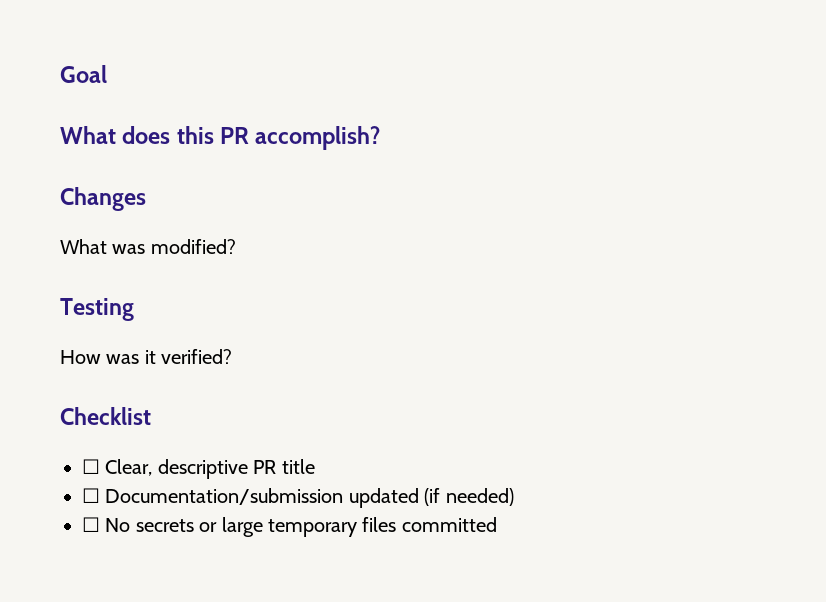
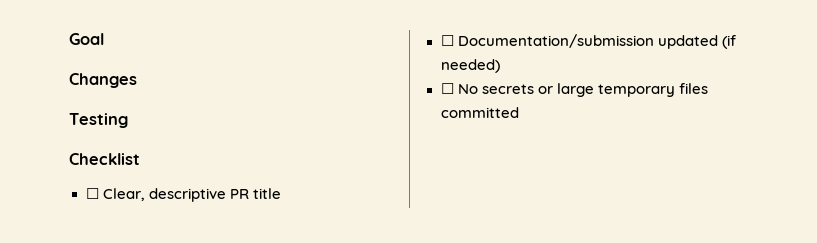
- What does this PR accomplish?
  Changes
- What was modified?
  Testing
- How was it verified?

